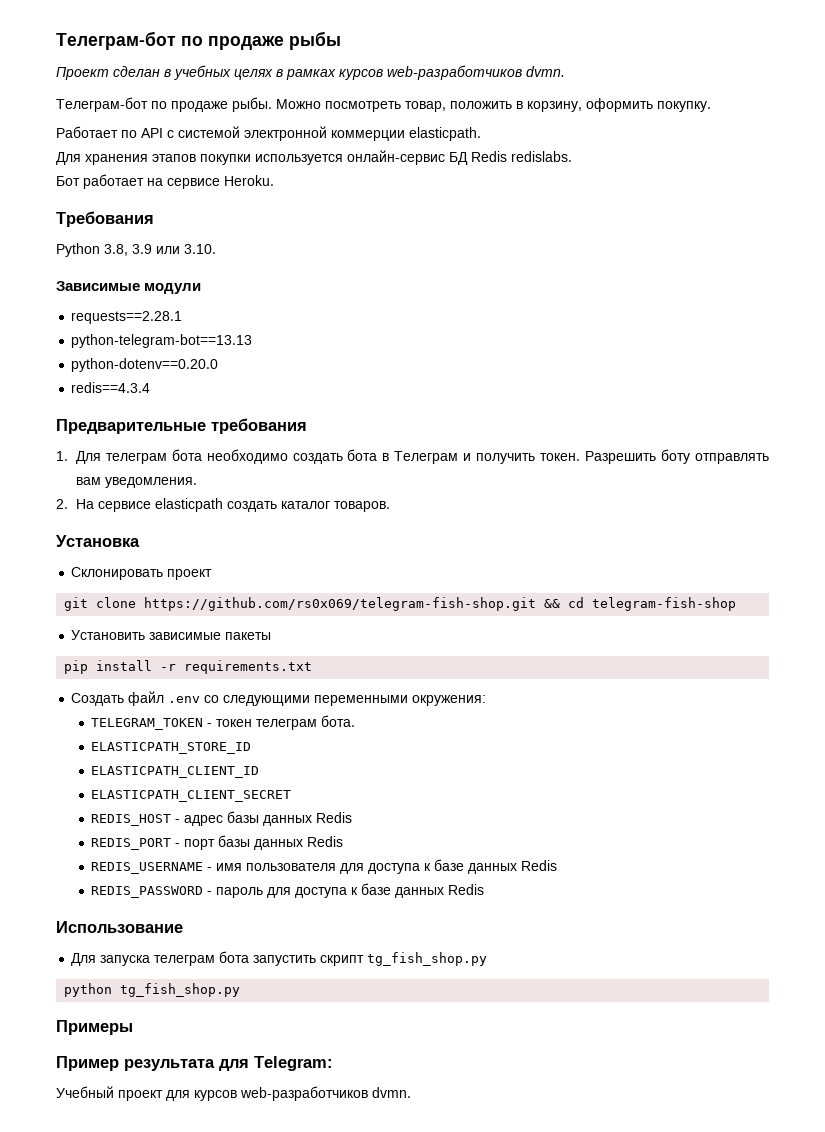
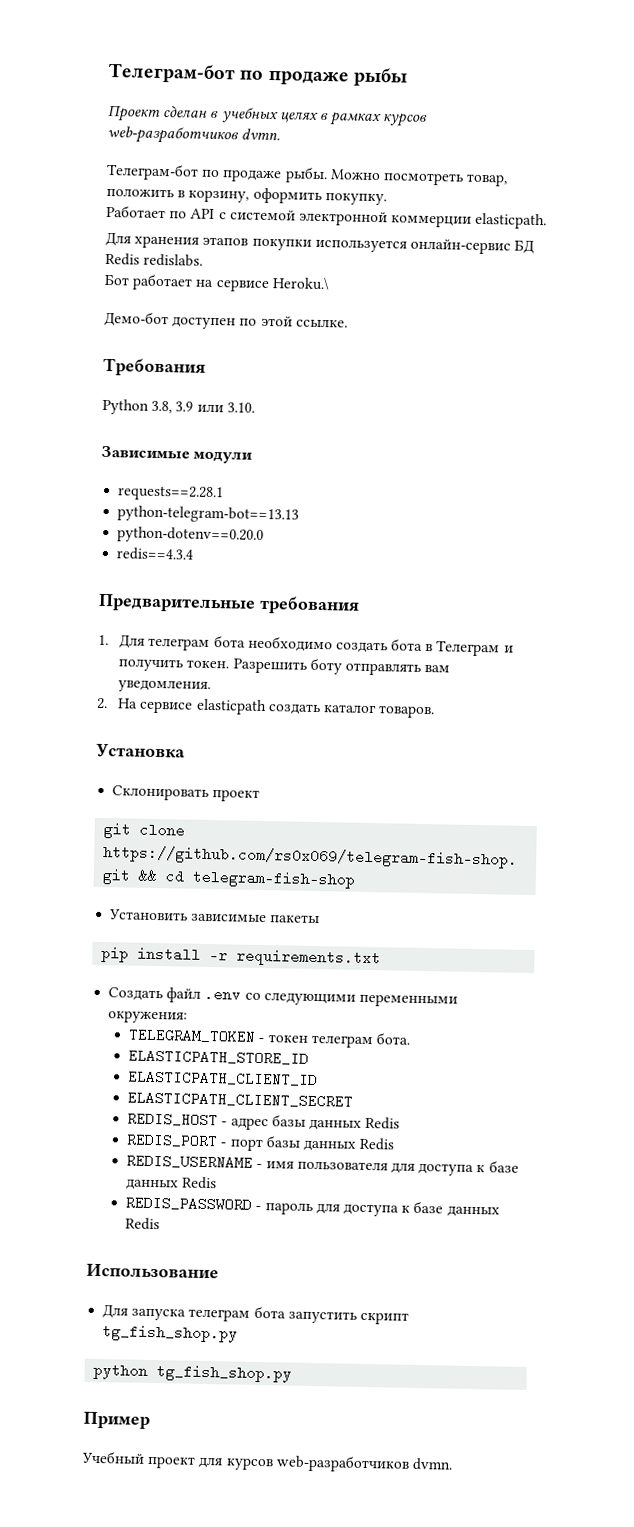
- Бот работает на сервисе Heroku.
+ Бот работает на сервисе Heroku.\
+ Демо-бот доступен по этой ссылке.
- Примеры
- Пример результата для Telegram:
+ Пример

